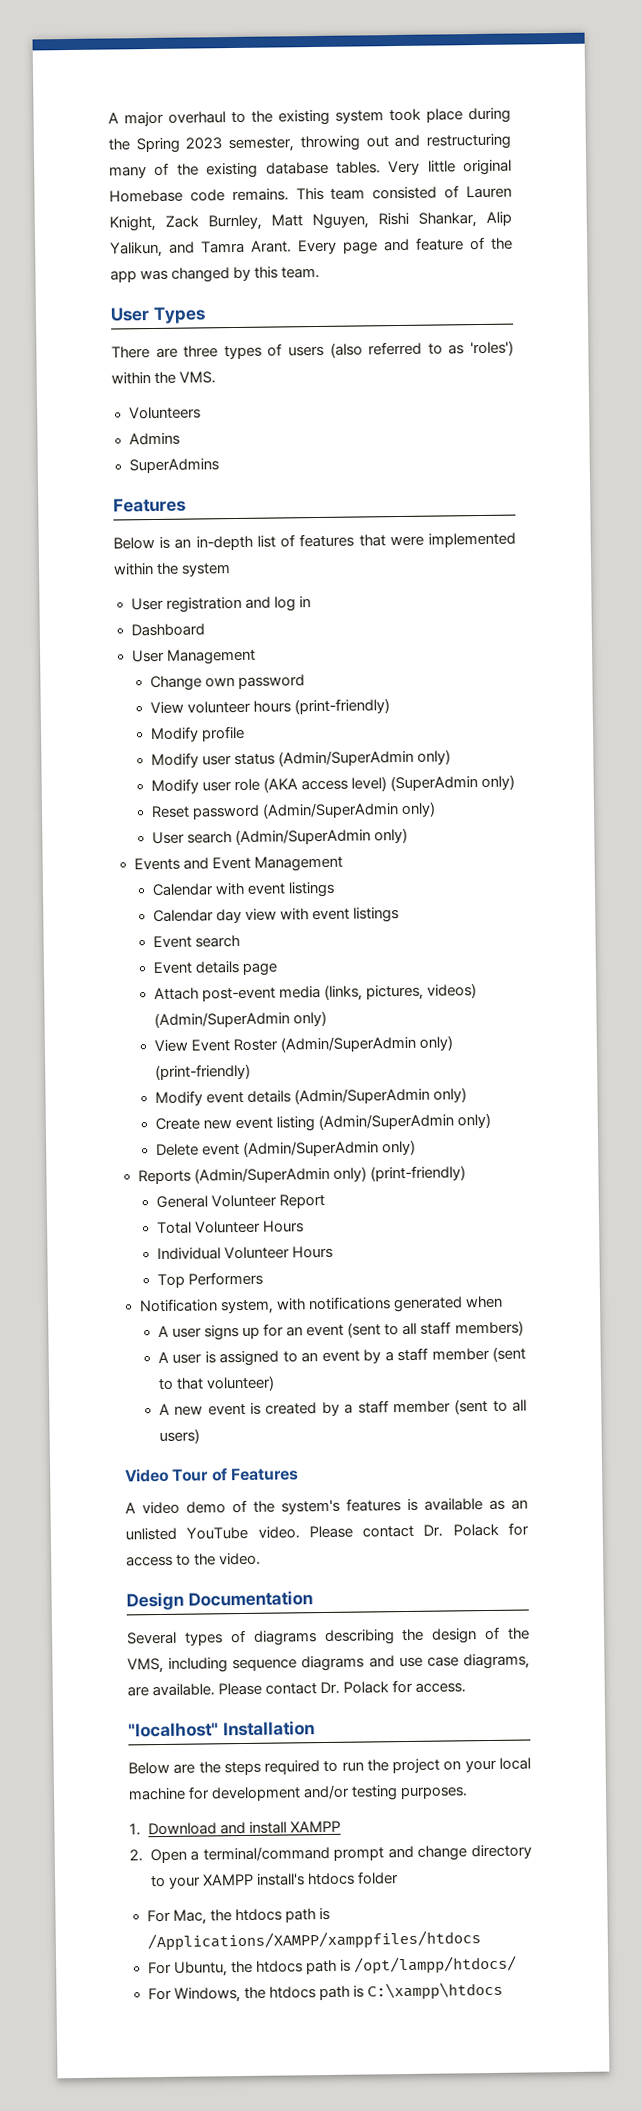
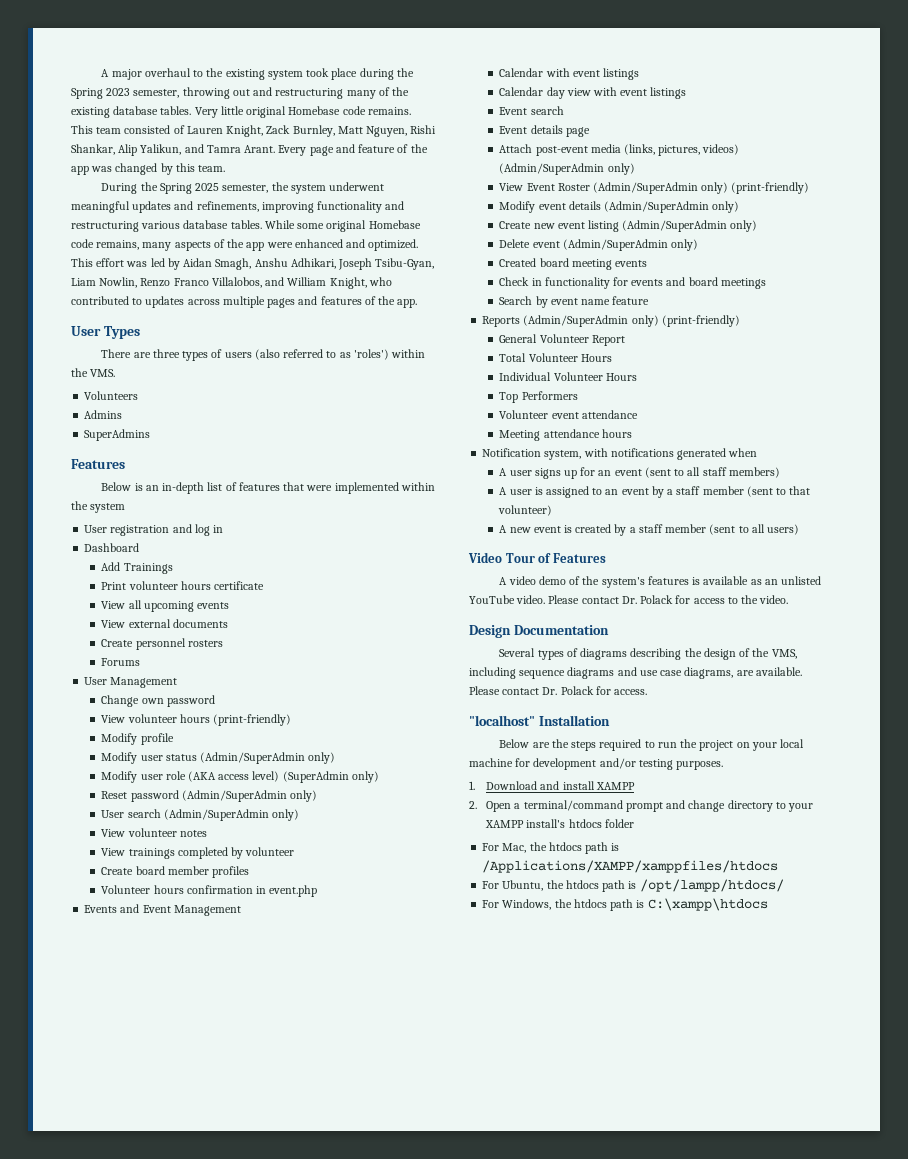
+ During the Spring 2025 semester, the system underwent meaningful updates and refinements, improving functionality and restructuring various database tables. While some original Homebase code remains, many aspects of the app were enhanced and optimized. This effort was led by Aidan Smagh, Anshu Adhikari, Joseph Tsibu-Gyan, Liam Nowlin, Renzo Franco Villalobos, and William Knight, who contributed to updates across multiple pages and features of the app.
+ Add Trainings
+ Print volunteer hours certificate
+ View all upcoming events
+ View external documents
+ Create personnel rosters
+ Forums
+ View volunteer notes
+ View trainings completed by volunteer
+ Create board member profiles
+ Volunteer hours confirmation in event.php
+ Created board meeting events
+ Check in functionality for events and board meetings
+ Search by event name feature
+ Volunteer event attendance
+ Meeting attendance hours

